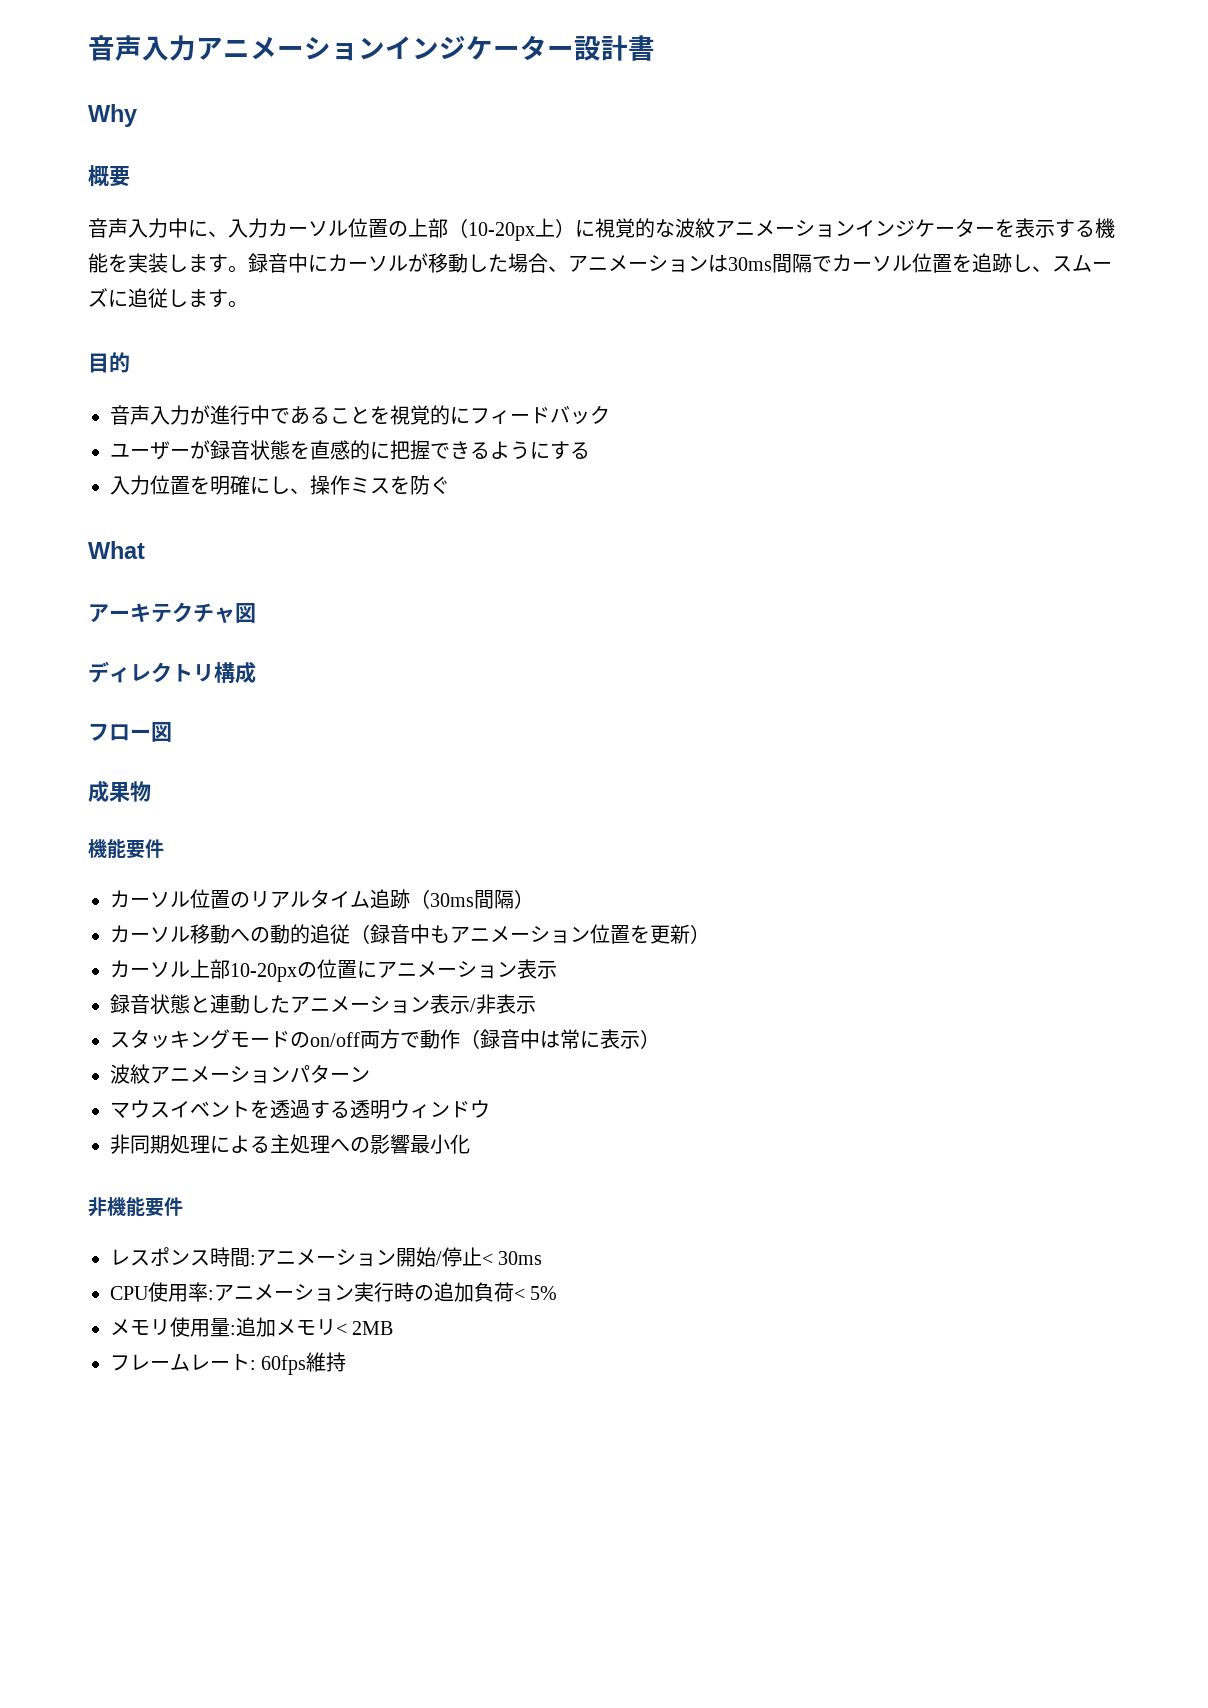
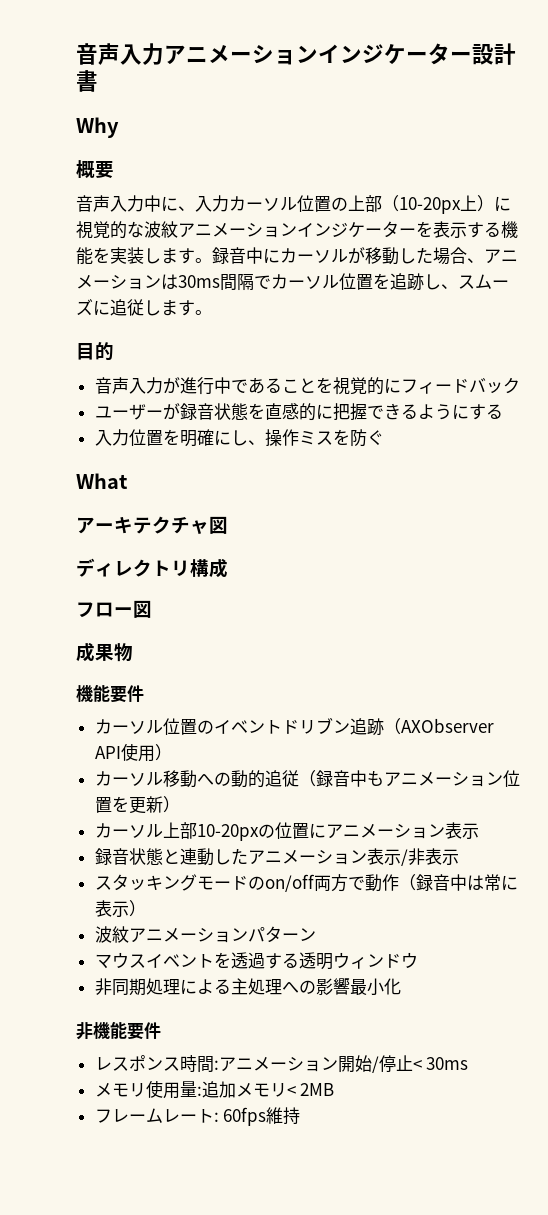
- カーソル位置のリアルタイム追跡（30ms間隔）
+ カーソル位置のイベントドリブン追跡（AXObserver API使用）
- CPU使用率:アニメーション実行時の追加負荷< 5%

